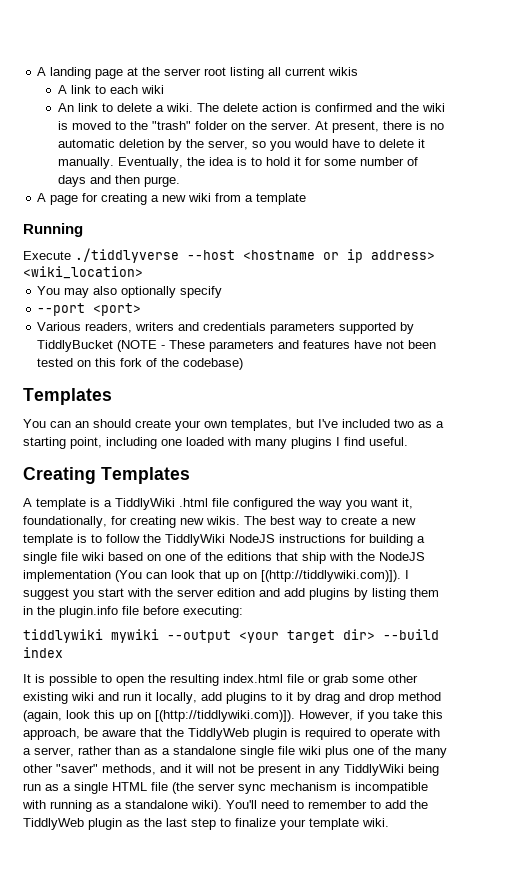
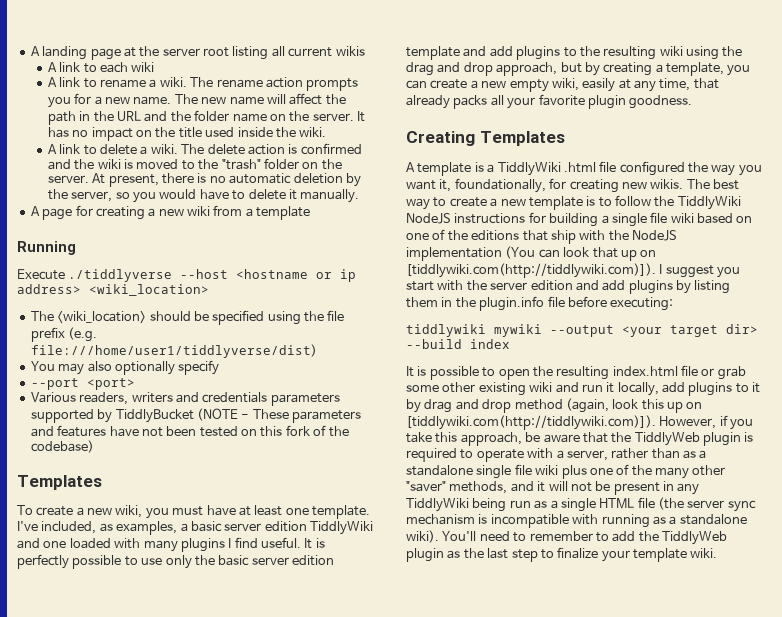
- An link to delete a wiki.
+ A link to rename a wiki. The rename action prompts you for a new name. The new name will affect the path in the URL and the folder name on the server. It has no impact on the title used inside the wiki.
+ A link to delete a wiki.
- Eventually, the idea is to hold it for some number of days and then purge.
+ The <wiki_location> should be specified using the file prefix (e.g. file:///home/user1/tiddlyverse/dist)
- You can an should create your own templates, but I've included two as a starting point, including one loaded with many plugins I find useful.
+ To create a new wiki, you must have at least one template. I've included, as examples, a basic server edition TiddlyWiki and one loaded with many plugins I find useful. It is perfectly possible to use only the basic server edition template and add plugins to the resulting wiki using the drag and drop approach, but by creating a template, you can create a new empty wiki, easily at any time, that already packs all your favorite plugin goodness.
- The best way to create a new template is to follow the TiddlyWiki NodeJS instructions for building a single file wiki based on one of the editions that ship with the NodeJS implementation (You can look that up on [(http://tiddlywiki.com)]). I suggest you start with the server edition and add plugins by listing them in the plugin.info file before executing:
+ The best way to create a new template is to follow the TiddlyWiki NodeJS instructions for building a single file wiki based on one of the editions that ship with the NodeJS implementation (You can look that up on [tiddlywiki.com(http://tiddlywiki.com)]). I suggest you start with the server edition and add plugins by listing them in the plugin.info file before executing:
- It is possible to open the resulting index.html file or grab some other existing wiki and run it locally, add plugins to it by drag and drop method (again, look this up on [(http://tiddlywiki.com)]). However, if you take this approach, be aware that the TiddlyWeb plugin is required to operate with a server, rather than as a standalone single file wiki plus one of the many other "saver" methods, and it will not be present in any TiddlyWiki being run as a single HTML file (the server sync mechanism is incompatible with running as a standalone wiki).
+ It is possible to open the resulting index.html file or grab some other existing wiki and run it locally, add plugins to it by drag and drop method (again, look this up on [tiddlywiki.com(http://tiddlywiki.com)]). However, if you take this approach, be aware that the TiddlyWeb plugin is required to operate with a server, rather than as a standalone single file wiki plus one of the many other "saver" methods, and it will not be present in any TiddlyWiki being run as a single HTML file (the server sync mechanism is incompatible with running as a standalone wiki).

